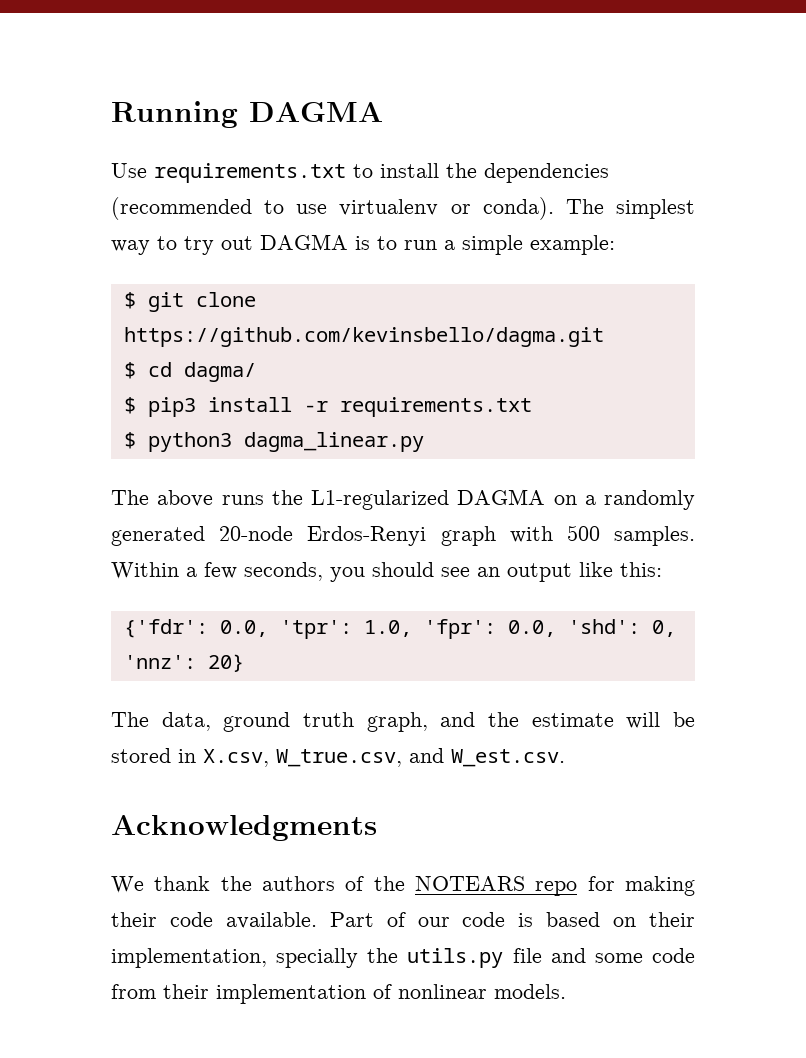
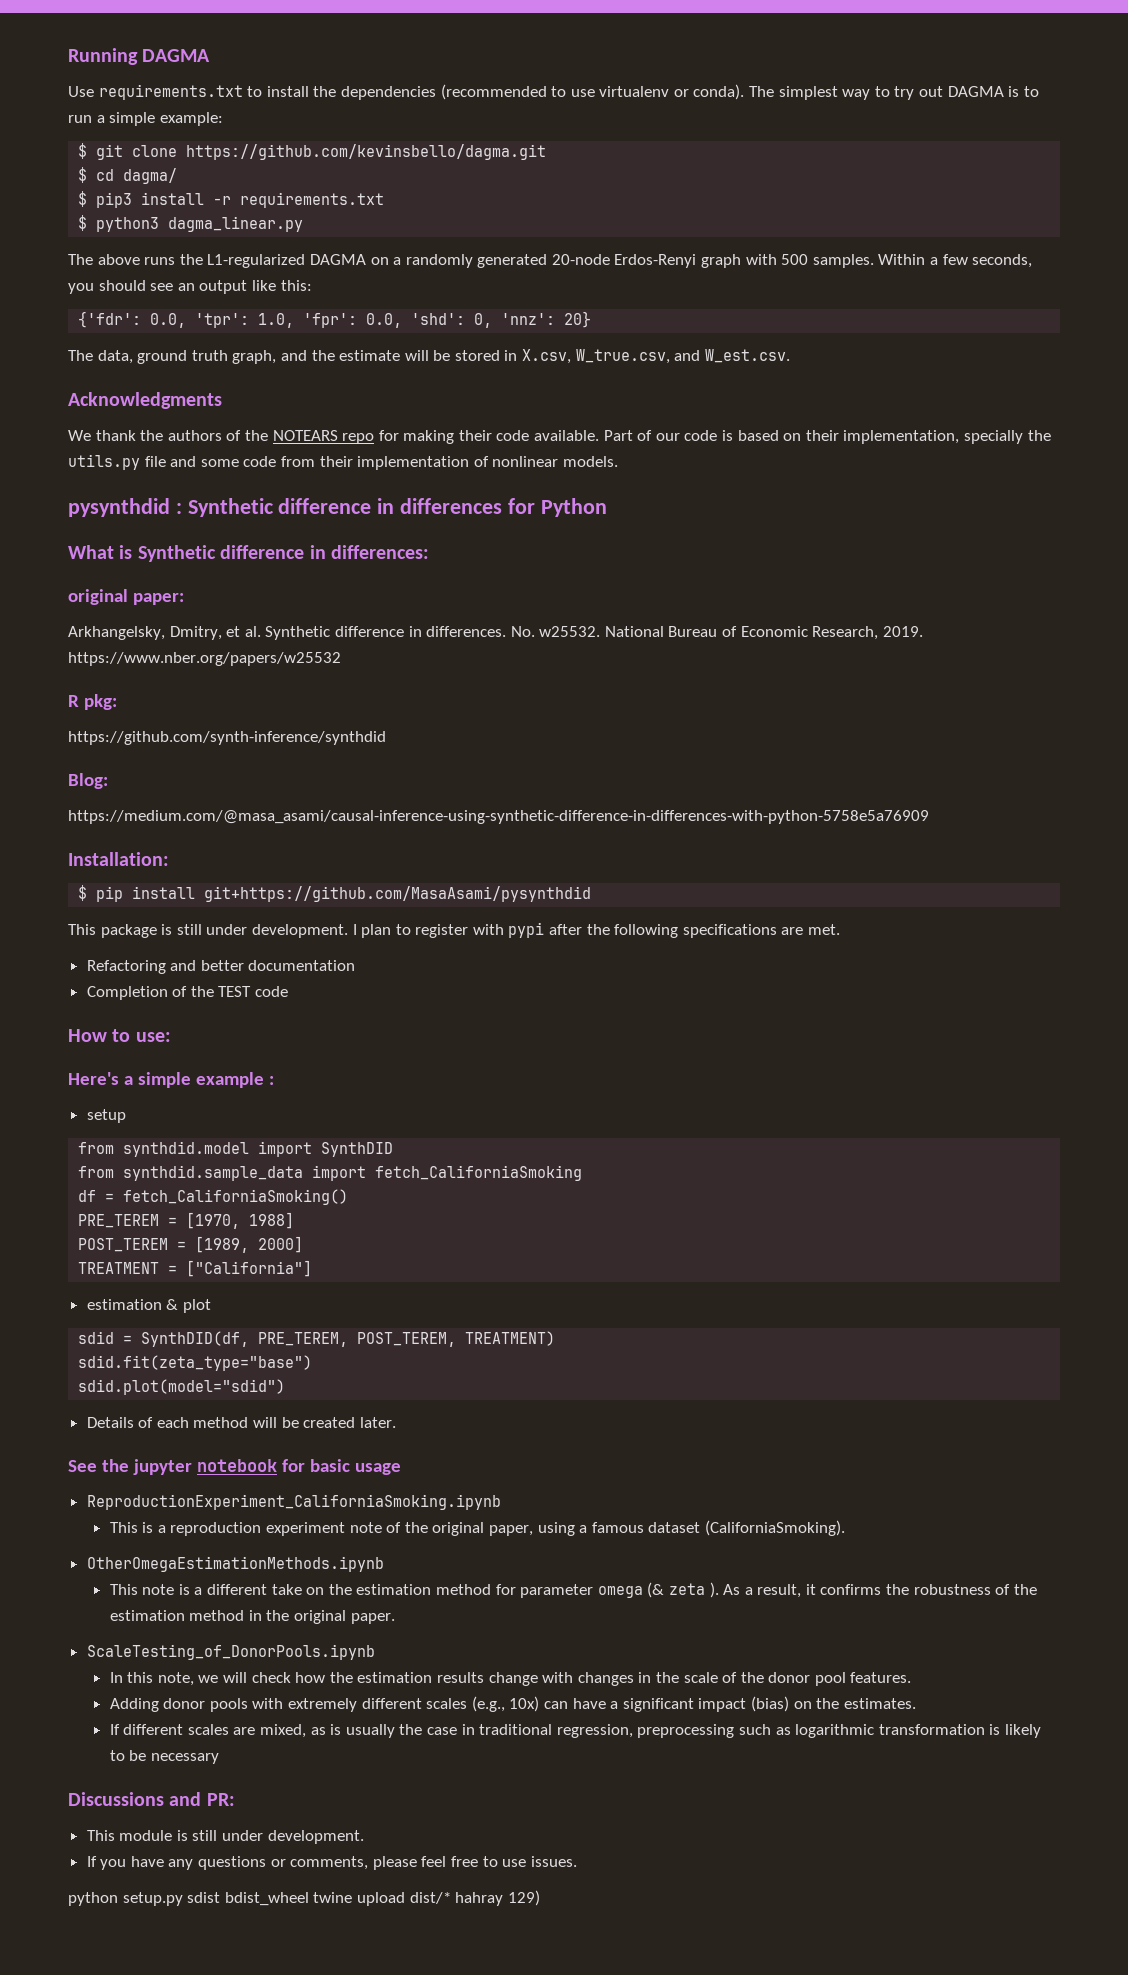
+ pysynthdid : Synthetic difference in differences for Python
+ What is Synthetic difference in differences:
+ original paper:
+ Arkhangelsky, Dmitry, et al. Synthetic difference in differences. No. w25532. National Bureau of Economic Research, 2019. https://www.nber.org/papers/w25532
+ R pkg:
+ https://github.com/synth-inference/synthdid
+ Blog:
+ https://medium.com/@masa_asami/causal-inference-using-synthetic-difference-in-differences-with-python-5758e5a76909
+ Installation:
+ $ pip install git+https://github.com/MasaAsami/pysynthdid
+ This package is still under development. I plan to register with pypi after the following specifications are met.
+ Refactoring and better documentation
+ Completion of the TEST code
+ How to use:
+ Here's a simple example :
+ setup
+ from synthdid.model import SynthDID
+ from synthdid.sample_data import fetch_CaliforniaSmoking
+ df = fetch_CaliforniaSmoking()
+ PRE_TEREM = [1970, 1988]
+ POST_TEREM = [1989, 2000]
+ TREATMENT = ["California"]
+ estimation & plot
+ sdid = SynthDID(df, PRE_TEREM, POST_TEREM, TREATMENT)
+ sdid.fit(zeta_type="base")
+ sdid.plot(model="sdid")
+ Details of each method will be created later.
+ See the jupyter notebook for basic usage
+ ReproductionExperiment_CaliforniaSmoking.ipynb
+ This is a reproduction experiment note of the original paper, using a famous dataset (CaliforniaSmoking).
+ OtherOmegaEstimationMethods.ipynb
+ This note is a different take on the estimation method for parameter omega (& zeta ). As a result, it confirms the robustness of the estimation method in the original paper.
+ ScaleTesting_of_DonorPools.ipynb
+ In this note, we will check how the estimation results change with changes in the scale of the donor pool features.
+ Adding donor pools with extremely different scales (e.g., 10x) can have a significant impact (bias) on the estimates.
+ If different scales are mixed, as is usually the case in traditional regression, preprocessing such as logarithmic transformation is likely to be necessary
+ Discussions and PR:
+ This module is still under development.
+ If you have any questions or comments, please feel free to use issues.
+ python setup.py sdist bdist_wheel twine upload dist/* hahray 129)

